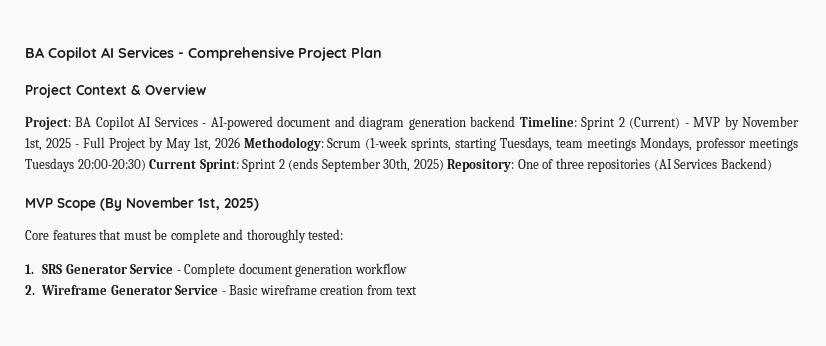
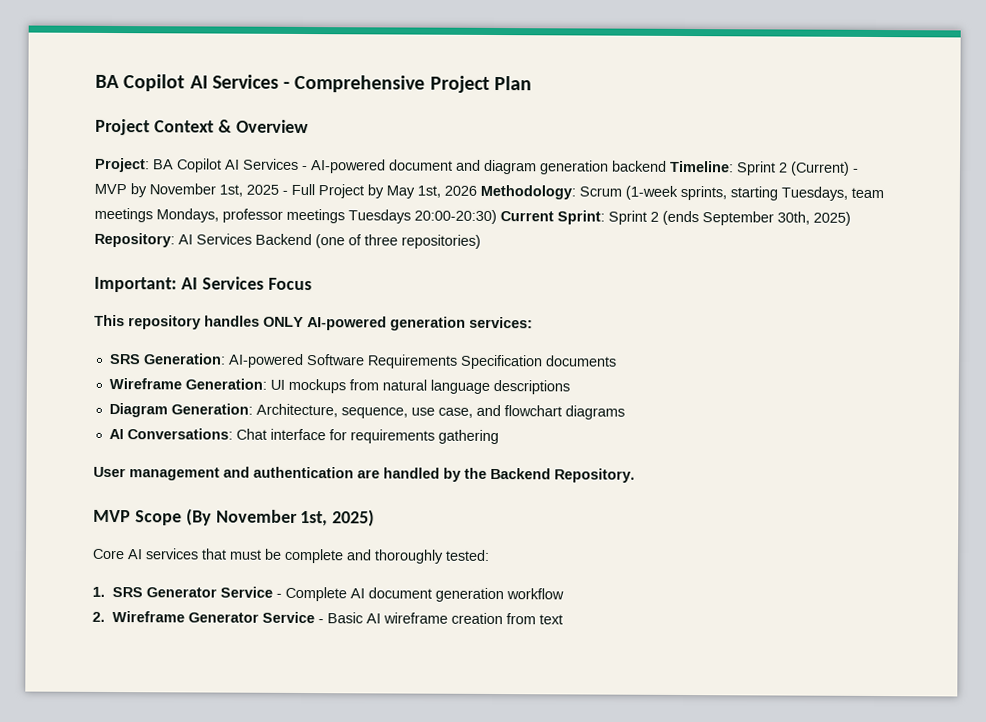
- Project: BA Copilot AI Services - AI-powered document and diagram generation backend Timeline: Sprint 2 (Current) - MVP by November 1st, 2025 - Full Project by May 1st, 2026 Methodology: Scrum (1-week sprints, starting Tuesdays, team meetings Mondays, professor meetings Tuesdays 20:00-20:30) Current Sprint: Sprint 2 (ends September 30th, 2025) Repository: One of three repositories (AI Services Backend)
+ Project: BA Copilot AI Services - AI-powered document and diagram generation backend Timeline: Sprint 2 (Current) - MVP by November 1st, 2025 - Full Project by May 1st, 2026 Methodology: Scrum (1-week sprints, starting Tuesdays, team meetings Mondays, professor meetings Tuesdays 20:00-20:30) Current Sprint: Sprint 2 (ends September 30th, 2025) Repository: AI Services Backend (one of three repositories)
+ Important: AI Services Focus
+ This repository handles ONLY AI-powered generation services:
+ SRS Generation: AI-powered Software Requirements Specification documents
+ Wireframe Generation: UI mockups from natural language descriptions
+ Diagram Generation: Architecture, sequence, use case, and flowchart diagrams
+ AI Conversations: Chat interface for requirements gathering
+ User management and authentication are handled by the Backend Repository.
- Core features that must be complete and thoroughly tested:
+ Core AI services that must be complete and thoroughly tested:
- 1. SRS Generator Service - Complete document generation workflow
+ 1. SRS Generator Service - Complete AI document generation workflow
- 2. Wireframe Generator Service - Basic wireframe creation from text
+ 2. Wireframe Generator Service - Basic AI wireframe creation from text

